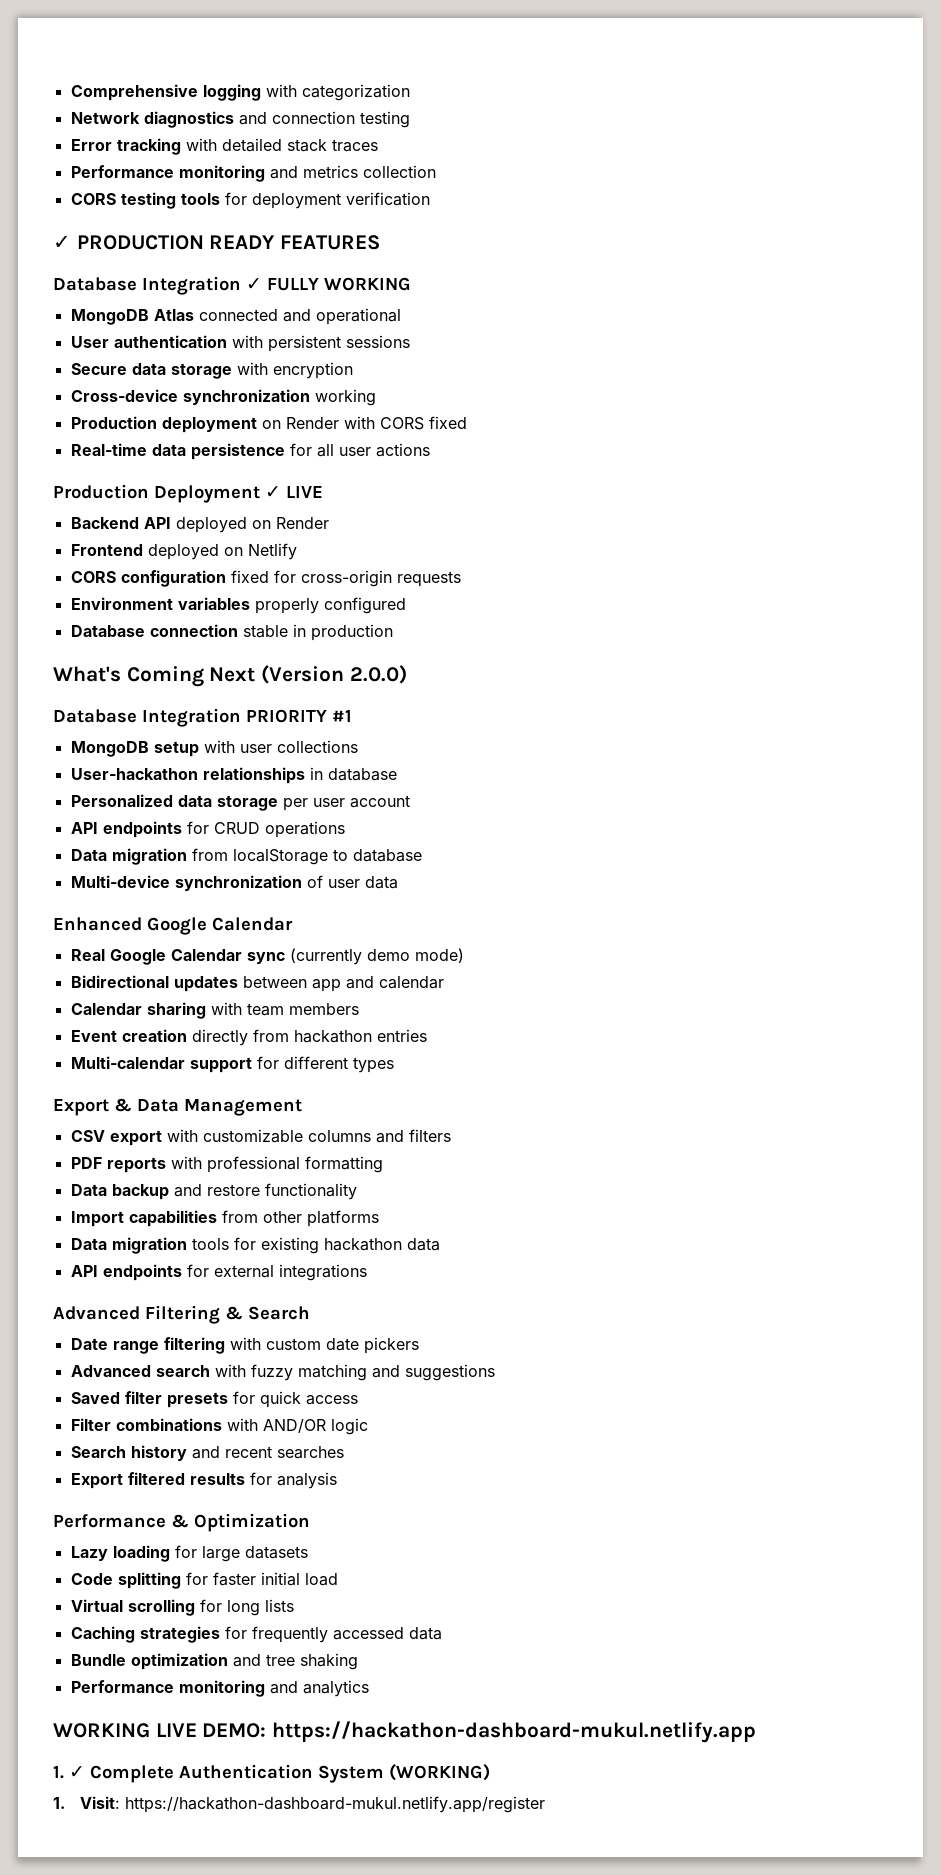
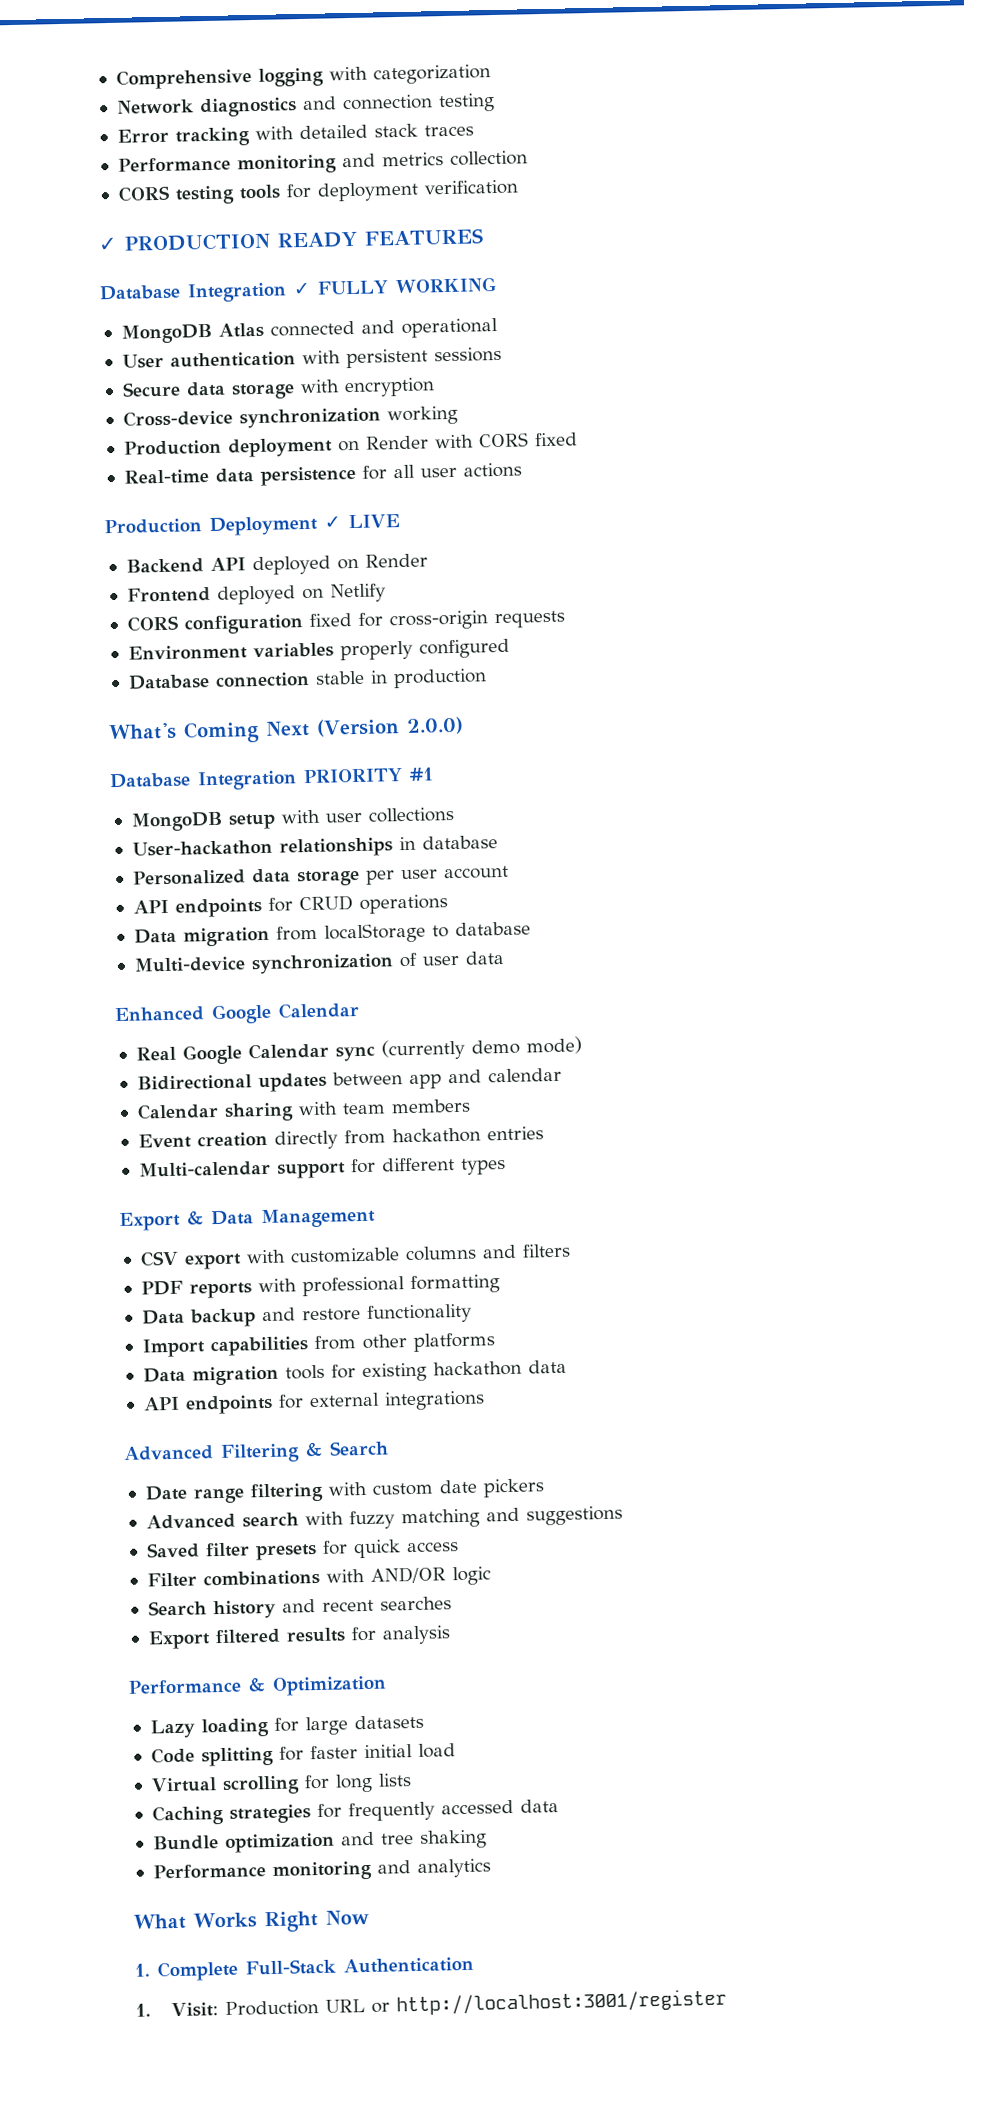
- WORKING LIVE DEMO: https://hackathon-dashboard-mukul.netlify.app
- 1. ✓ Complete Authentication System (WORKING)
+ What Works Right Now
+ 1. Complete Full-Stack Authentication
- 1. Visit: https://hackathon-dashboard-mukul.netlify.app/register
+ 1. Visit: Production URL or http://localhost:3001/register

